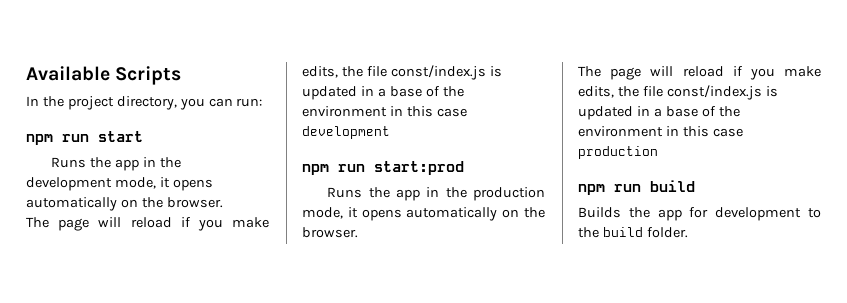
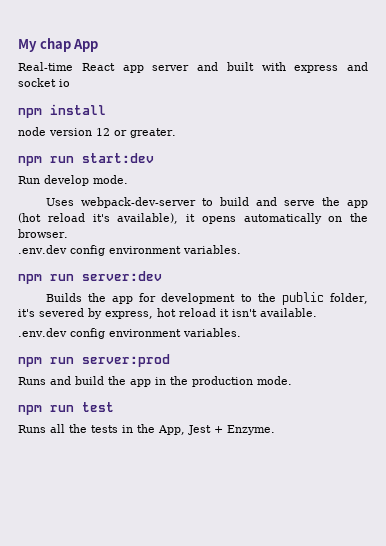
- Available Scripts
- In the project directory, you can run:
- npm run start
- Runs the app in the development mode, it opens automatically on the browser.
- The page will reload if you make edits, the file const/index.js is updated in a base of the environment in this case development
- npm run start:prod
- Runs the app in the production mode, it opens automatically on the browser.
- The page will reload if you make edits, the file const/index.js is updated in a base of the environment in this case production
- npm run build
+ My chap App
+ Real-time React app server and built with express and socket io
+ npm install
+ node version 12 or greater.
+ npm run start:dev
+ Run develop mode.
+ Uses webpack-dev-server to build and serve the app (hot reload it's available), it opens automatically on the browser.
+ .env.dev config environment variables.
+ npm run server:dev
- Builds the app for development to the build folder.
+ Builds the app for development to the public folder, it's severed by express, hot reload it isn't available.
+ .env.dev config environment variables.
+ npm run server:prod
+ Runs and build the app in the production mode.
+ npm run test
+ Runs all the tests in the App, Jest + Enzyme.

